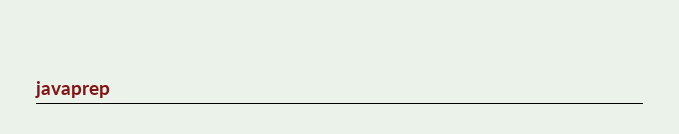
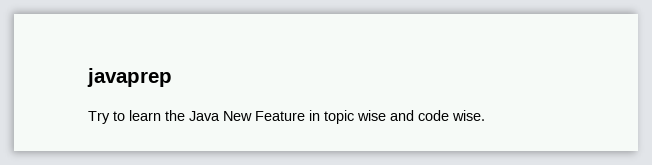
+ Try to learn the Java New Feature in topic wise and code wise.

